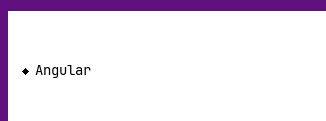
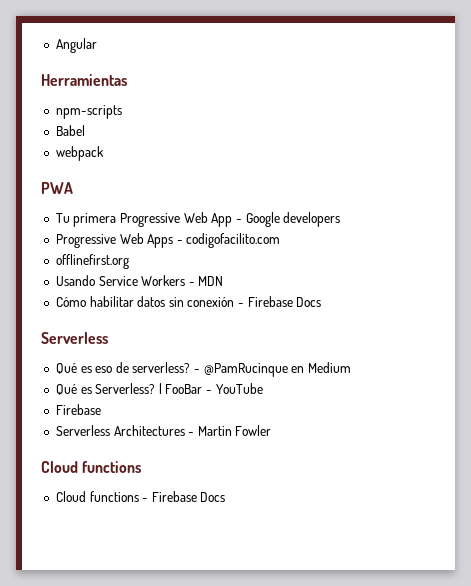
+ Herramientas
+ npm-scripts
+ Babel
+ webpack
+ PWA
+ Tu primera Progressive Web App - Google developers
+ Progressive Web Apps - codigofacilito.com
+ offlinefirst.org
+ Usando Service Workers - MDN
+ Cómo habilitar datos sin conexión - Firebase Docs
+ Serverless
+ Qué es eso de serverless? - @PamRucinque en Medium
+ Qué es Serverless? | FooBar - YouTube
+ Firebase
+ Serverless Architectures - Martin Fowler
+ Cloud functions
+ Cloud functions - Firebase Docs

